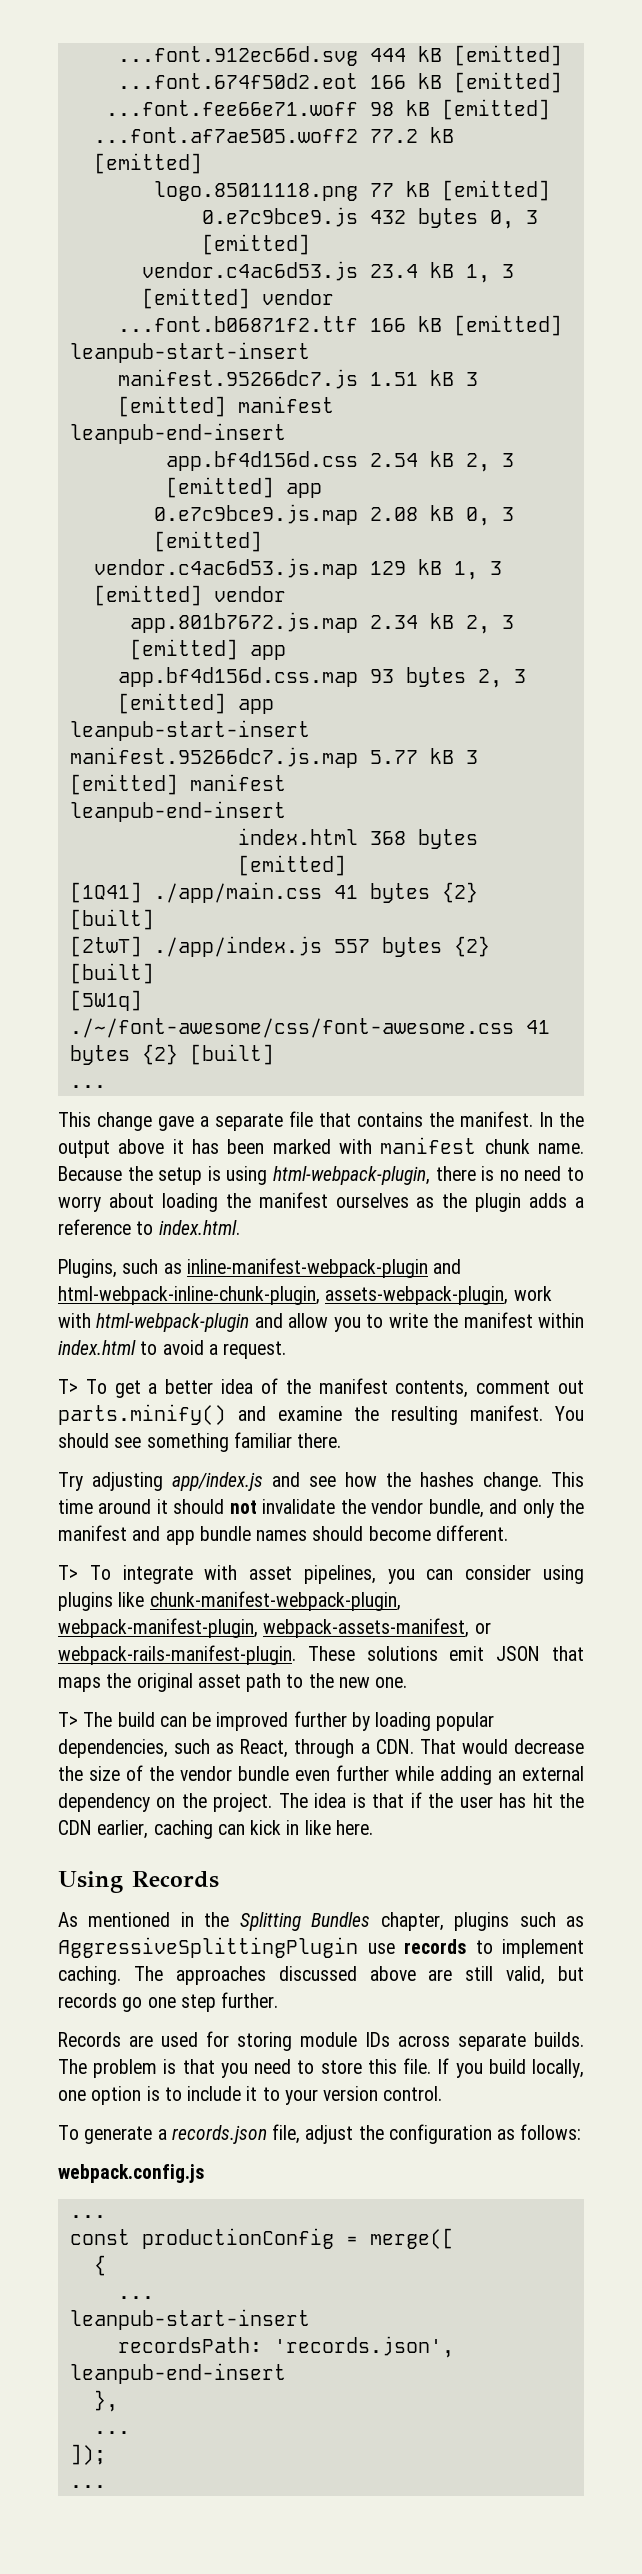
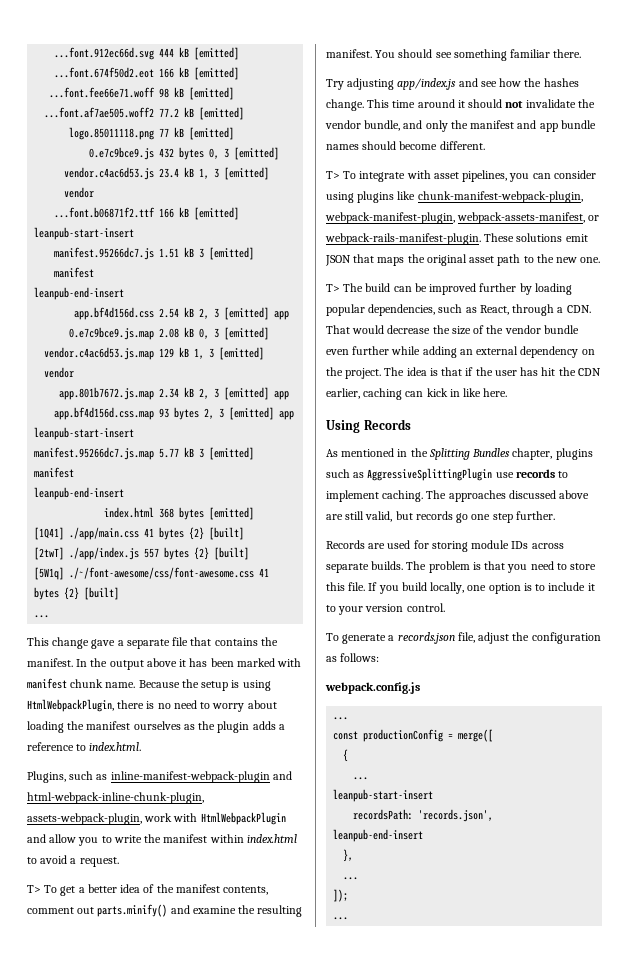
- Because the setup is using html-webpack-plugin, there is no need to worry about loading the manifest ourselves as the plugin adds a reference to index.html.
+ Because the setup is using HtmlWebpackPlugin, there is no need to worry about loading the manifest ourselves as the plugin adds a reference to index.html.
- Plugins, such as inline-manifest-webpack-plugin and html-webpack-inline-chunk-plugin, assets-webpack-plugin, work with html-webpack-plugin and allow you to write the manifest within index.html to avoid a request.
+ Plugins, such as inline-manifest-webpack-plugin and html-webpack-inline-chunk-plugin, assets-webpack-plugin, work with HtmlWebpackPlugin and allow you to write the manifest within index.html to avoid a request.

